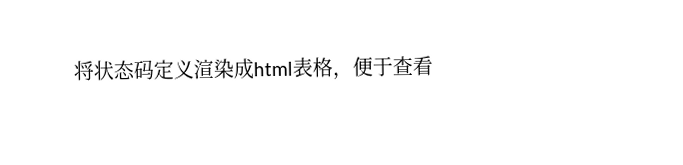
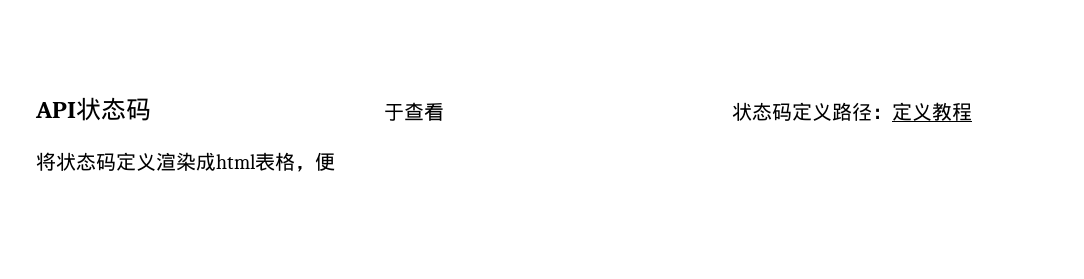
+ API状态码
+ 状态码定义路径：定义教程

